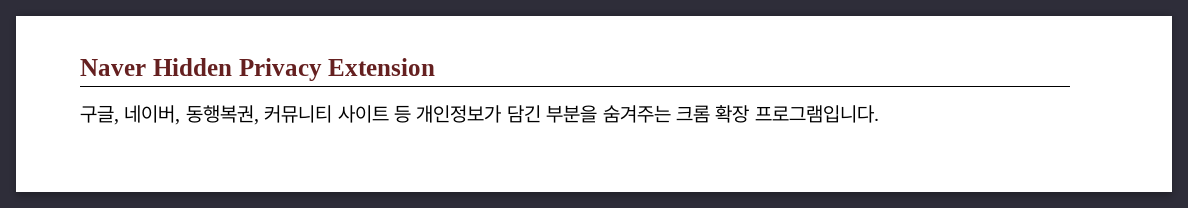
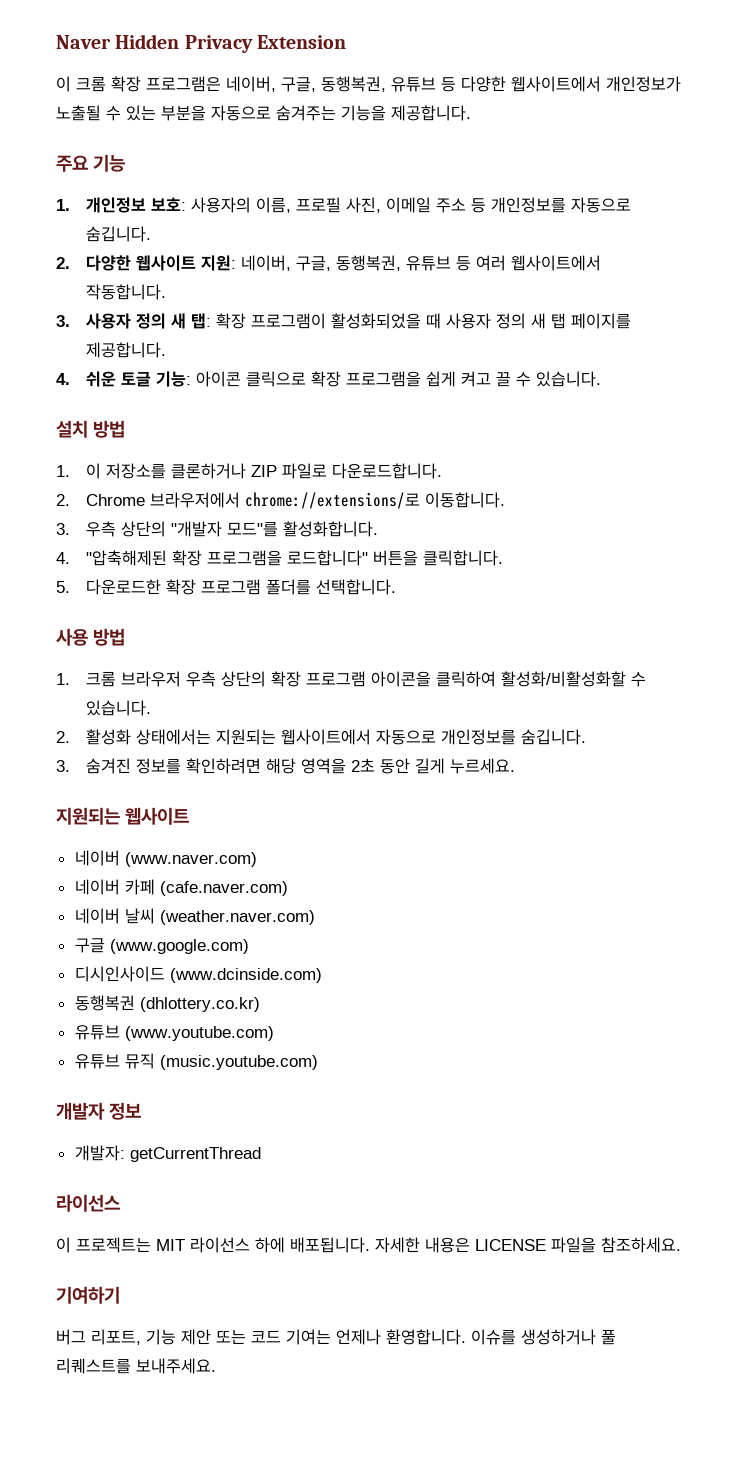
- 구글, 네이버, 동행복권, 커뮤니티 사이트 등 개인정보가 담긴 부분을 숨겨주는 크롬 확장 프로그램입니다.
+ 이 크롬 확장 프로그램은 네이버, 구글, 동행복권, 유튜브 등 다양한 웹사이트에서 개인정보가 노출될 수 있는 부분을 자동으로 숨겨주는 기능을 제공합니다.
+ 주요 기능
+ 1. 개인정보 보호: 사용자의 이름, 프로필 사진, 이메일 주소 등 개인정보를 자동으로 숨깁니다.
+ 2. 다양한 웹사이트 지원: 네이버, 구글, 동행복권, 유튜브 등 여러 웹사이트에서 작동합니다.
+ 3. 사용자 정의 새 탭: 확장 프로그램이 활성화되었을 때 사용자 정의 새 탭 페이지를 제공합니다.
+ 4. 쉬운 토글 기능: 아이콘 클릭으로 확장 프로그램을 쉽게 켜고 끌 수 있습니다.
+ 설치 방법
+ 1. 이 저장소를 클론하거나 ZIP 파일로 다운로드합니다.
+ 2. Chrome 브라우저에서 chrome://extensions/로 이동합니다.
+ 3. 우측 상단의 "개발자 모드"를 활성화합니다.
+ 4. "압축해제된 확장 프로그램을 로드합니다" 버튼을 클릭합니다.
+ 5. 다운로드한 확장 프로그램 폴더를 선택합니다.
+ 사용 방법
+ 1. 크롬 브라우저 우측 상단의 확장 프로그램 아이콘을 클릭하여 활성화/비활성화할 수 있습니다.
+ 2. 활성화 상태에서는 지원되는 웹사이트에서 자동으로 개인정보를 숨깁니다.
+ 3. 숨겨진 정보를 확인하려면 해당 영역을 2초 동안 길게 누르세요.
+ 지원되는 웹사이트
+ 네이버 (www.naver.com)
+ 네이버 카페 (cafe.naver.com)
+ 네이버 날씨 (weather.naver.com)
+ 구글 (www.google.com)
+ 디시인사이드 (www.dcinside.com)
+ 동행복권 (dhlottery.co.kr)
+ 유튜브 (www.youtube.com)
+ 유튜브 뮤직 (music.youtube.com)
+ 개발자 정보
+ 개발자: getCurrentThread
+ 라이선스
+ 이 프로젝트는 MIT 라이선스 하에 배포됩니다. 자세한 내용은 LICENSE 파일을 참조하세요.
+ 기여하기
+ 버그 리포트, 기능 제안 또는 코드 기여는 언제나 환영합니다. 이슈를 생성하거나 풀 리퀘스트를 보내주세요.

